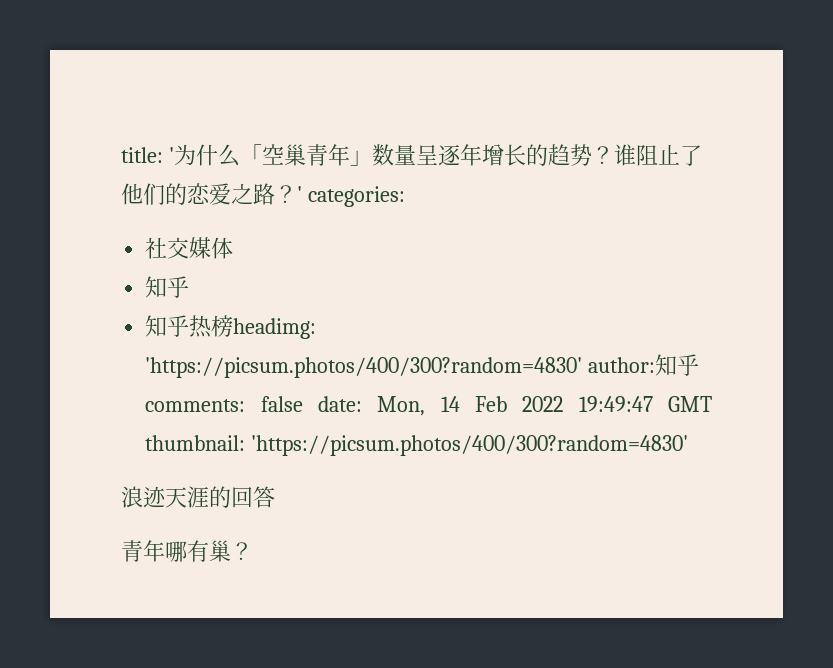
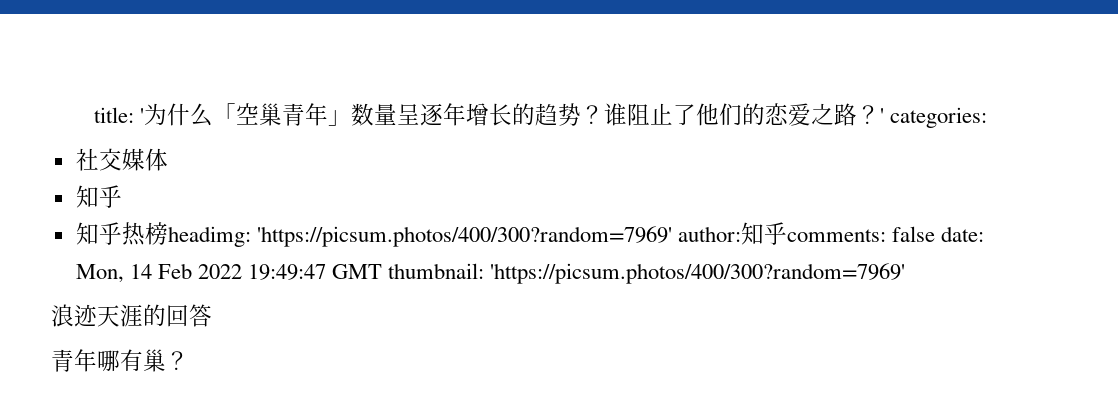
- 知乎热榜headimg: 'https://picsum.photos/400/300?random=4830' author:知乎comments: false date: Mon, 14 Feb 2022 19:49:47 GMT thumbnail: 'https://picsum.photos/400/300?random=4830'
+ 知乎热榜headimg: 'https://picsum.photos/400/300?random=7969' author:知乎comments: false date: Mon, 14 Feb 2022 19:49:47 GMT thumbnail: 'https://picsum.photos/400/300?random=7969'

